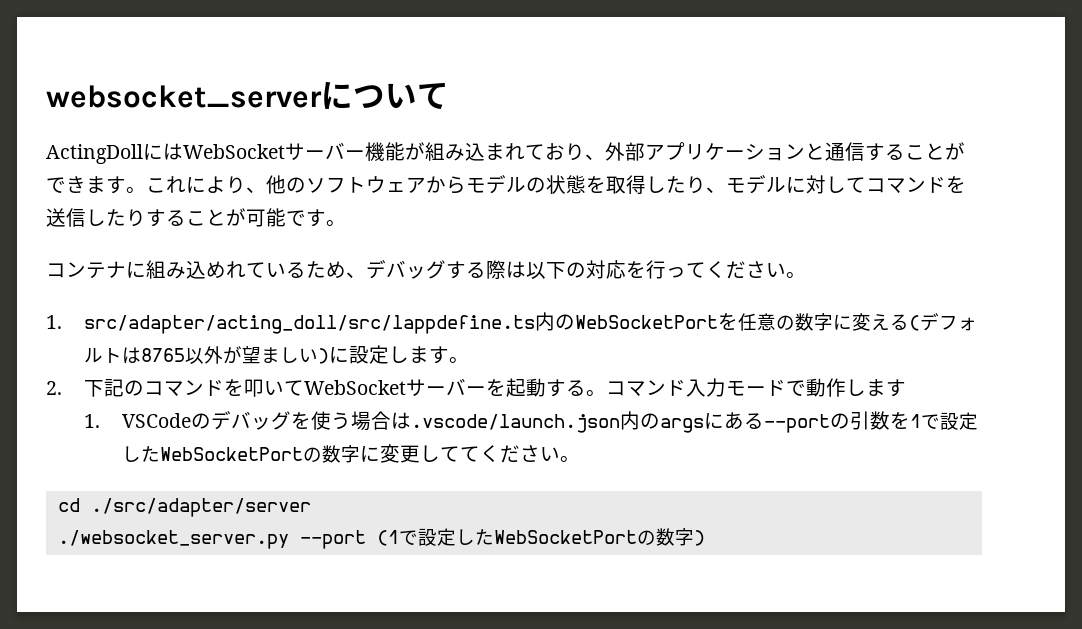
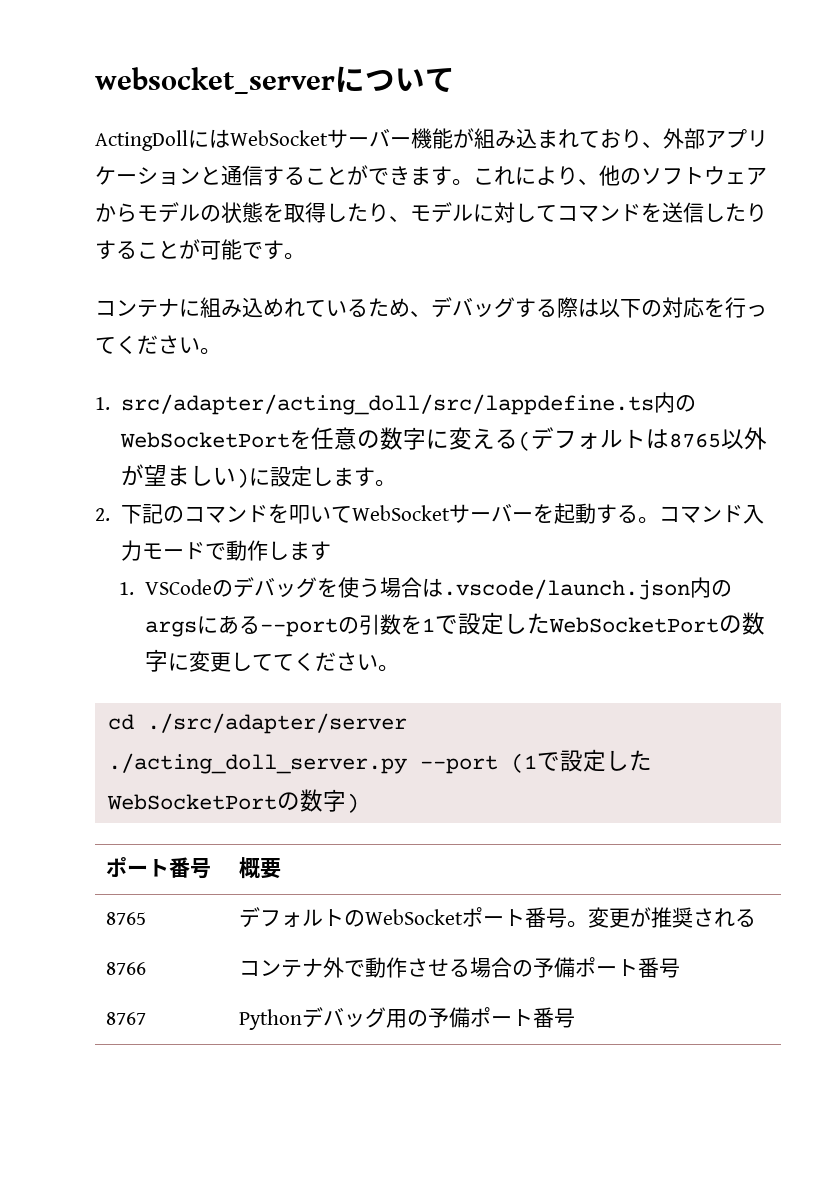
- ./websocket_server.py --port (1で設定したWebSocketPortの数字)
+ ./acting_doll_server.py --port (1で設定したWebSocketPortの数字)
+ ポート番号 | 概要
+ 8765 | デフォルトのWebSocketポート番号。変更が推奨される
+ 8766 | コンテナ外で動作させる場合の予備ポート番号
+ 8767 | Pythonデバッグ用の予備ポート番号

